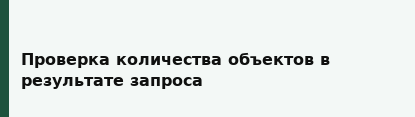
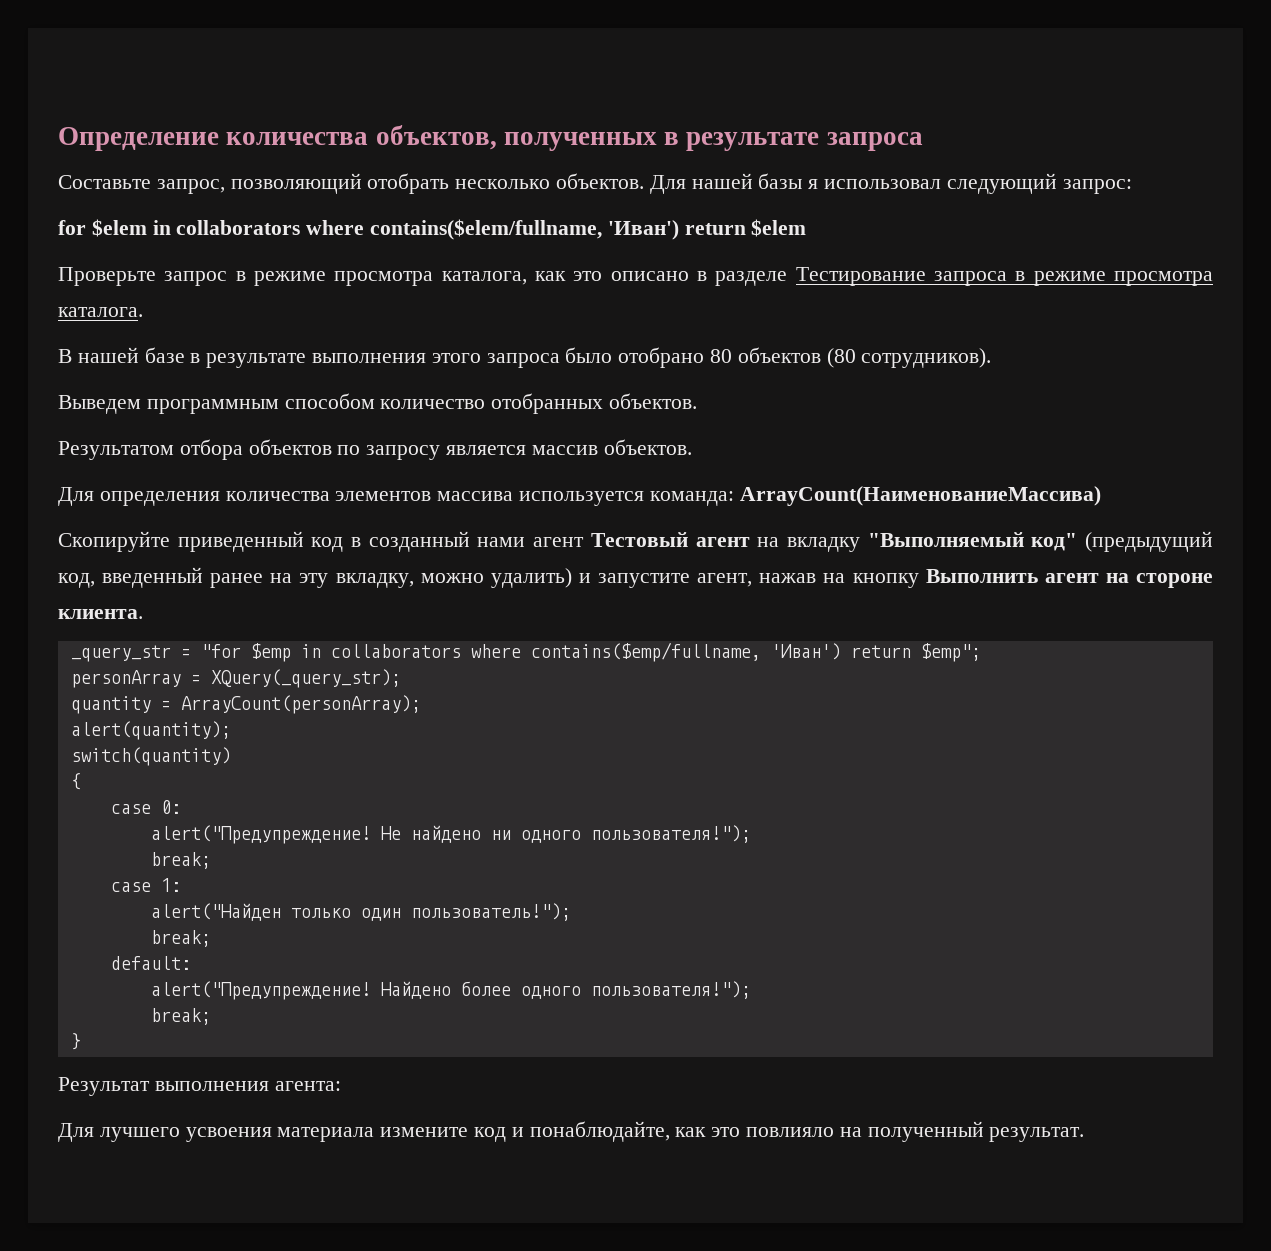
- Проверка количества объектов в результате запроса
+ Определение количества объектов, полученных в результате запроса
+ Составьте запрос, позволяющий отобрать несколько объектов. Для нашей базы я использовал следующий запрос:
+ for $elem in collaborators where contains($elem/fullname, 'Иван') return $elem
+ Проверьте запрос в режиме просмотра каталога, как это описано в разделе Тестирование запроса в режиме просмотра каталога.
+ В нашей базе в результате выполнения этого запроса было отобрано 80 объектов (80 сотрудников).
+ Выведем программным способом количество отобранных объектов.
+ Результатом отбора объектов по запросу является массив объектов.
+ Для определения количества элементов массива используется команда: ArrayCount(НаименованиеМассива)
+ Скопируйте приведенный код в созданный нами агент Тестовый агент на вкладку "Выполняемый код" (предыдущий код, введенный ранее на эту вкладку, можно удалить) и запустите агент, нажав на кнопку Выполнить агент на стороне клиента.
+ _query_str = "for $emp in collaborators where contains($emp/fullname, 'Иван') return $emp";
+ personArray = XQuery(_query_str);
+ quantity = ArrayCount(personArray);
+ alert(quantity);
+ switch(quantity)
+ {
+ case 0:
+ alert("Предупреждение! Не найдено ни одного пользователя!");
+ break;
+ case 1:
+ alert("Найден только один пользователь!");
+ break;
+ default:
+ alert("Предупреждение! Найдено более одного пользователя!");
+ break;
+ }
+ Результат выполнения агента:
+ Для лучшего усвоения материала измените код и понаблюдайте, как это повлияло на полученный результат.

